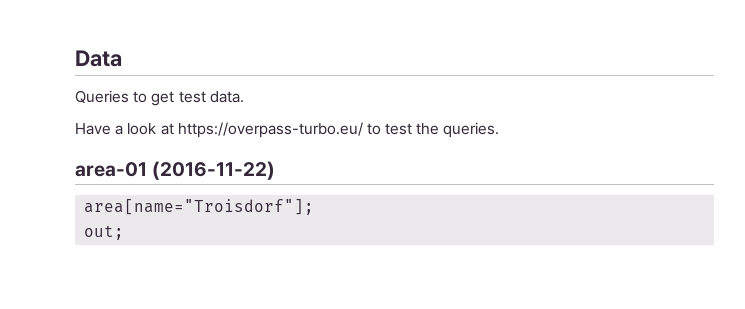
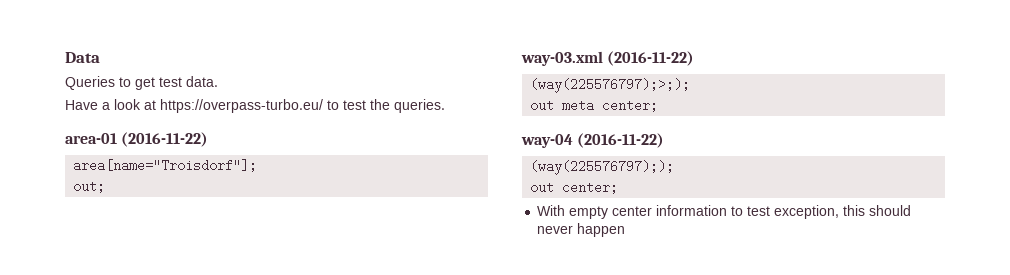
+ way-03.xml (2016-11-22)
+ (way(225576797);>;);
+ out meta center;
+ way-04 (2016-11-22)
+ (way(225576797););
+ out center;
+ With empty center information to test exception, this should never happen

